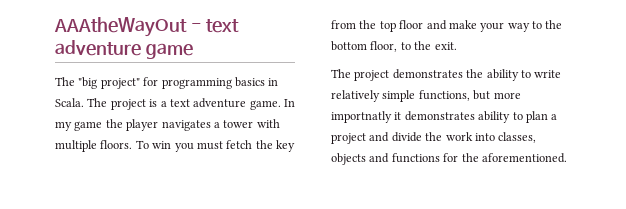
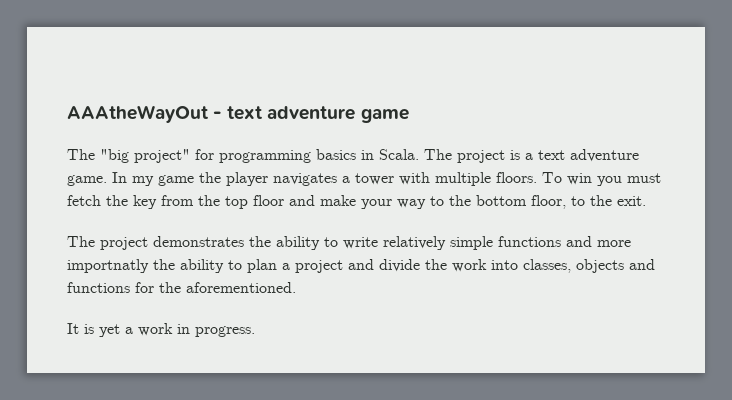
- The project demonstrates the ability to write relatively simple functions, but more importnatly it demonstrates ability to plan a project and divide the work into classes, objects and functions for the aforementioned.
+ The project demonstrates the ability to write relatively simple functions and more importnatly the ability to plan a project and divide the work into classes, objects and functions for the aforementioned.
+ It is yet a work in progress.

